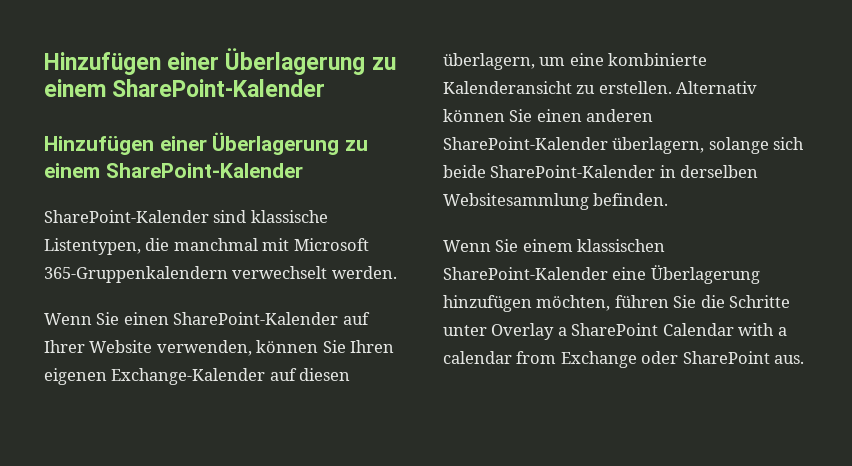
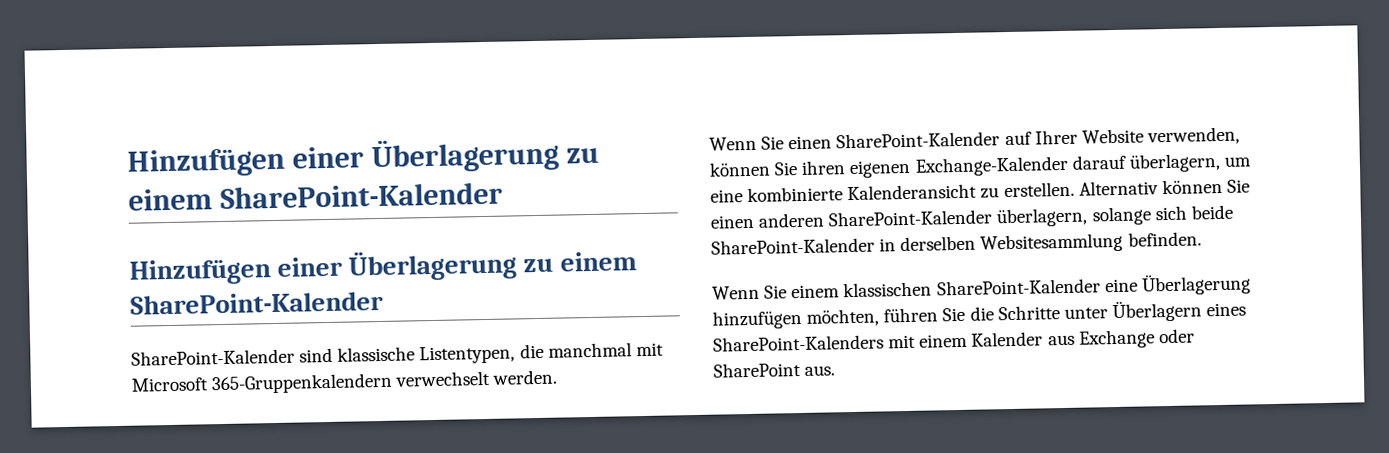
- Wenn Sie einen SharePoint-Kalender auf Ihrer Website verwenden, können Sie Ihren eigenen Exchange-Kalender auf diesen überlagern, um eine kombinierte Kalenderansicht zu erstellen.
+ Wenn Sie einen SharePoint-Kalender auf Ihrer Website verwenden, können Sie ihren eigenen Exchange-Kalender darauf überlagern, um eine kombinierte Kalenderansicht zu erstellen.
- Wenn Sie einem klassischen SharePoint-Kalender eine Überlagerung hinzufügen möchten, führen Sie die Schritte unter Overlay a SharePoint Calendar with a calendar from Exchange oder SharePoint aus.
+ Wenn Sie einem klassischen SharePoint-Kalender eine Überlagerung hinzufügen möchten, führen Sie die Schritte unter Überlagern eines SharePoint-Kalenders mit einem Kalender aus Exchange oder SharePoint aus.

